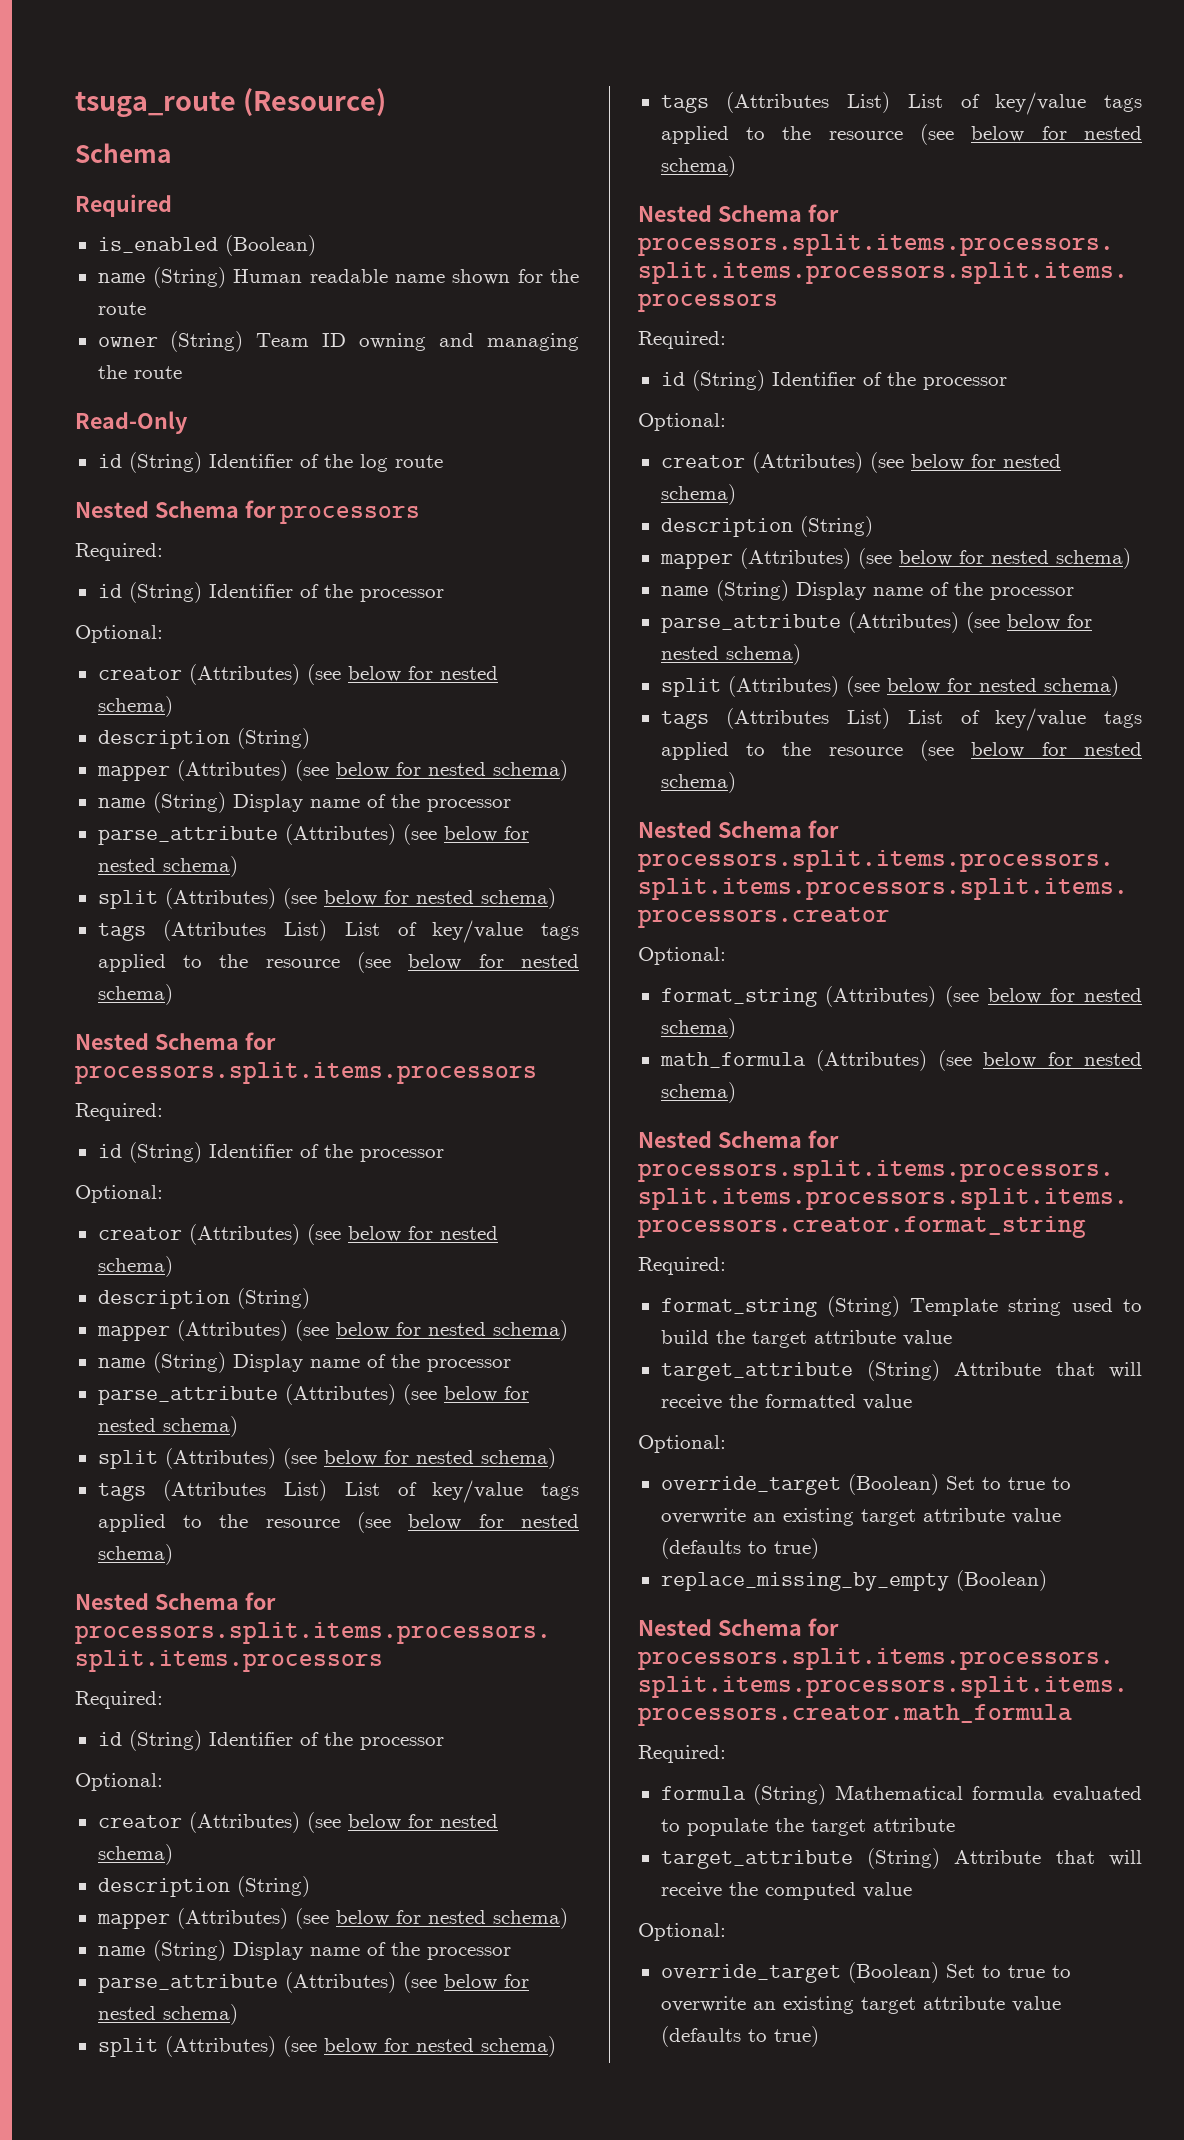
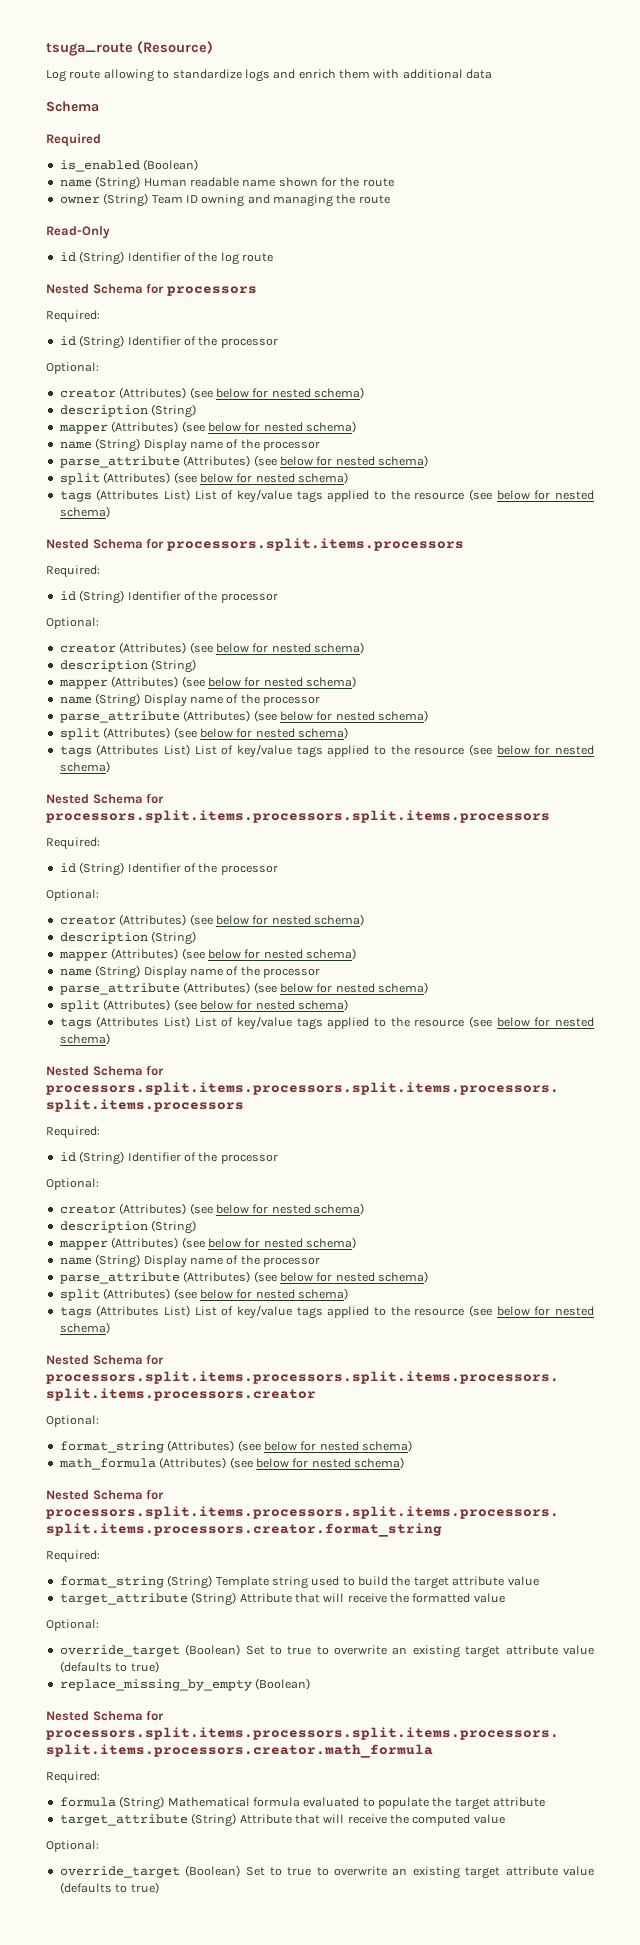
+ Log route allowing to standardize logs and enrich them with additional data

